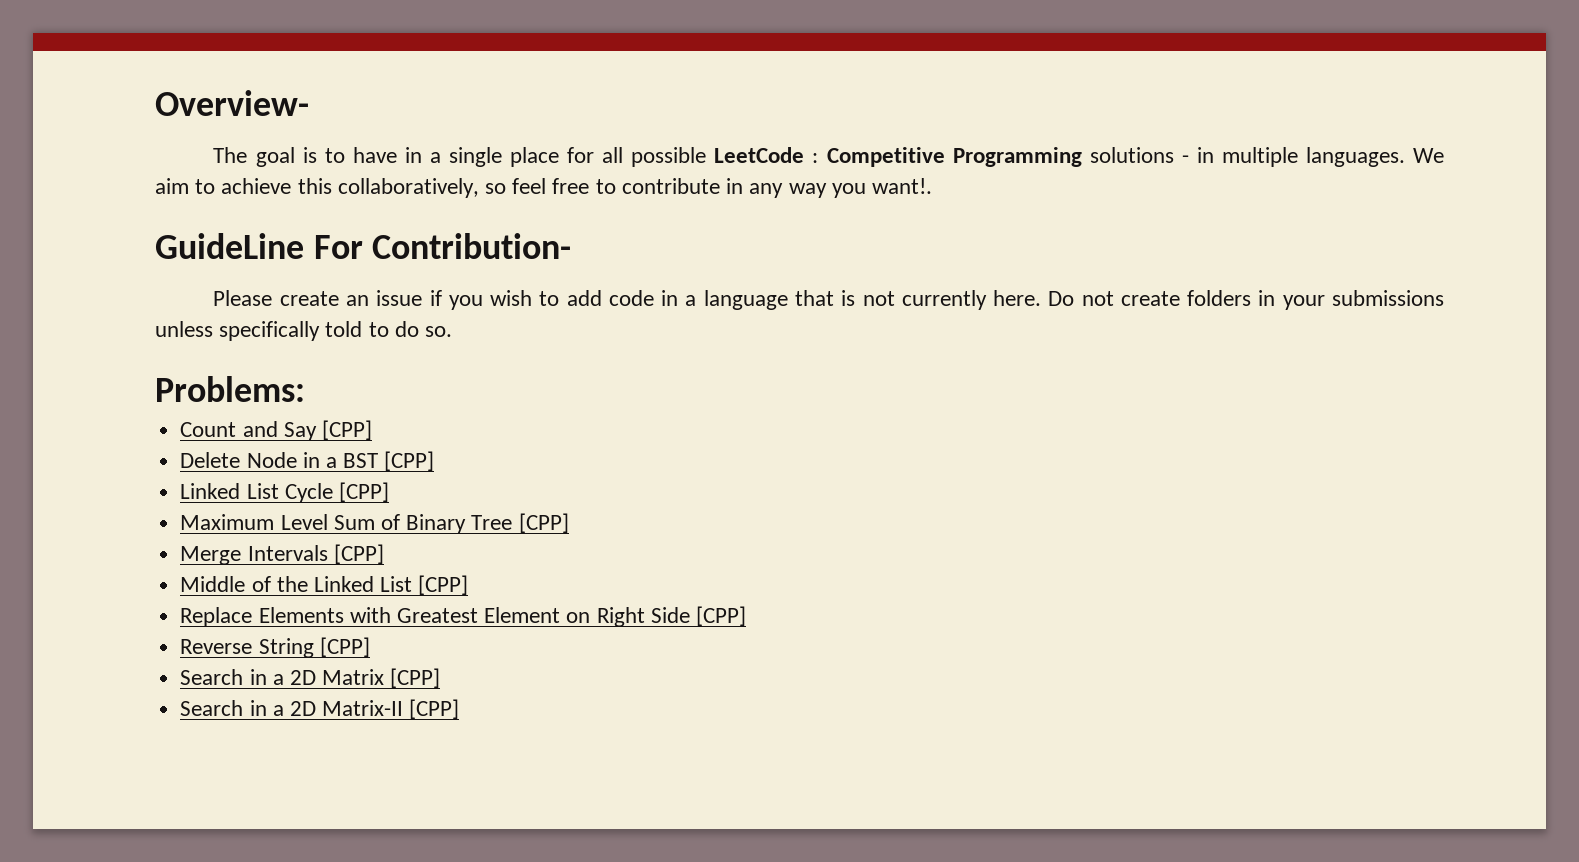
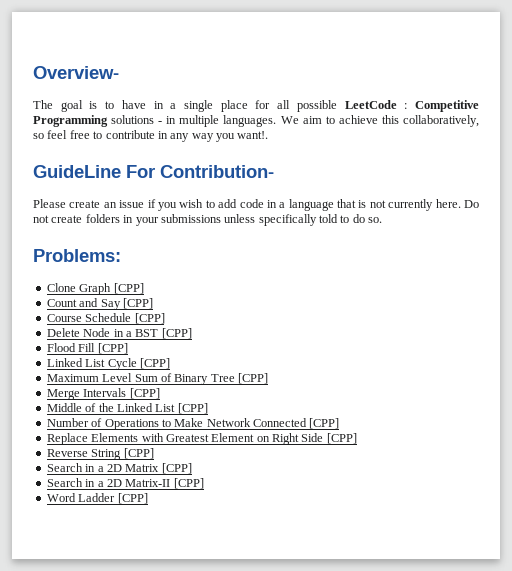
+ Clone Graph [CPP]
+ Course Schedule [CPP]
+ Flood Fill [CPP]
+ Number of Operations to Make Network Connected [CPP]
+ Word Ladder [CPP]

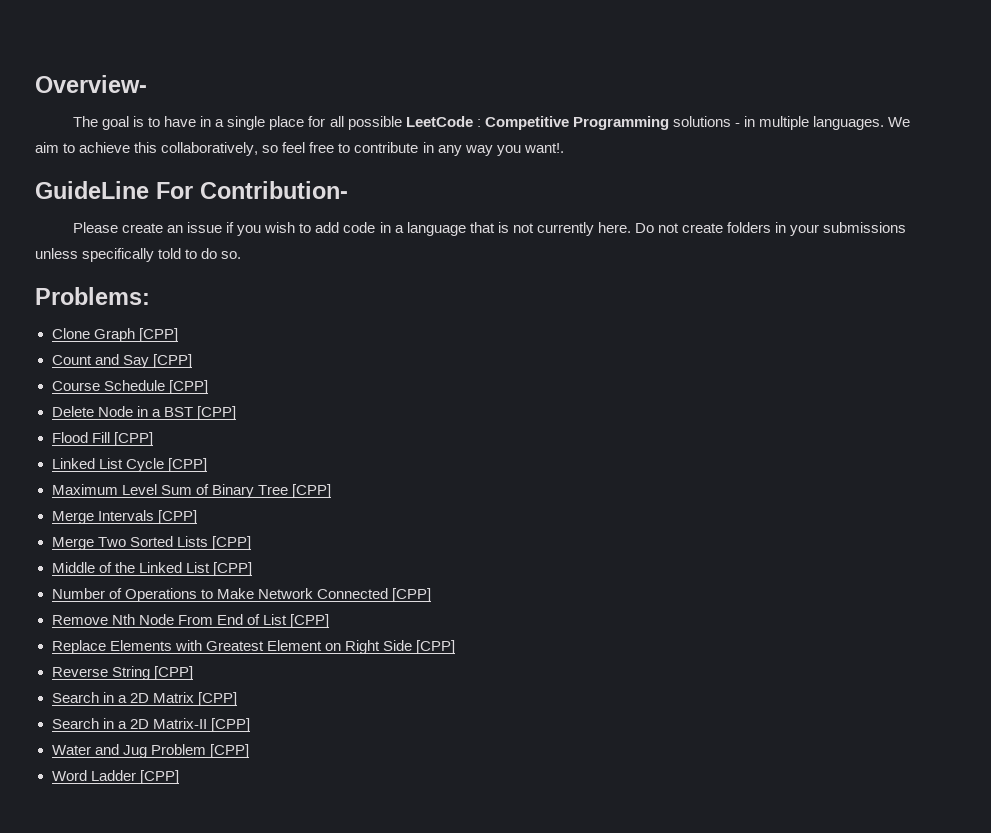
+ Merge Two Sorted Lists [CPP]
+ Remove Nth Node From End of List [CPP]
+ Water and Jug Problem [CPP]

